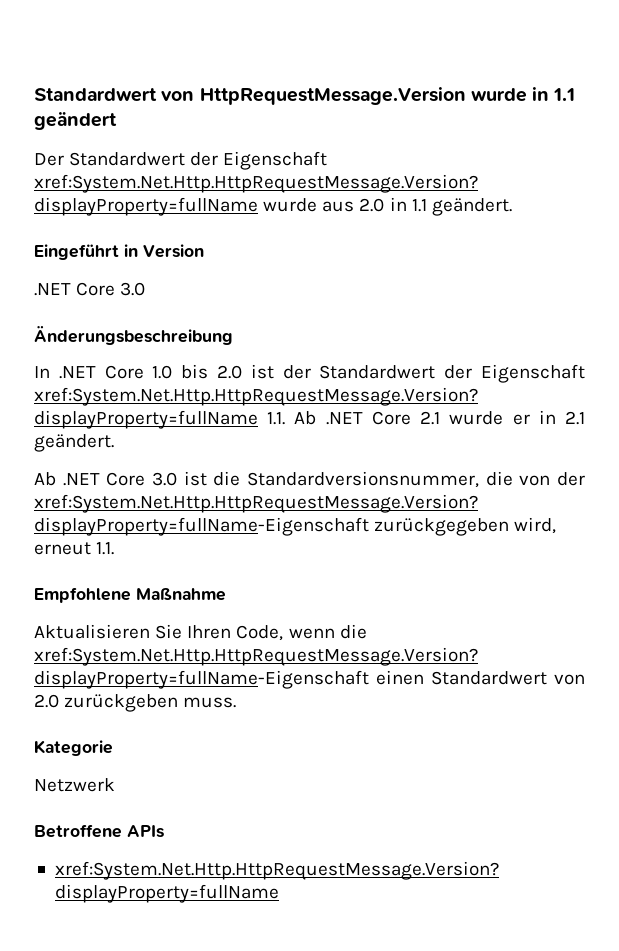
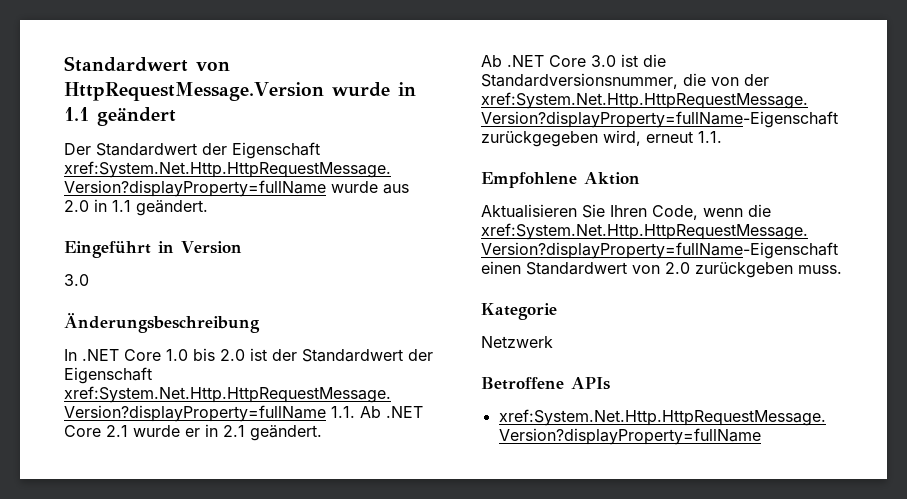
  Eingeführt in Version
- .NET Core 3.0
+ 3.0
- Empfohlene Maßnahme
+ Empfohlene Aktion

